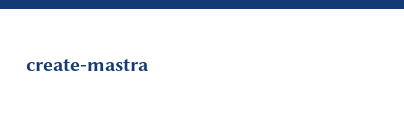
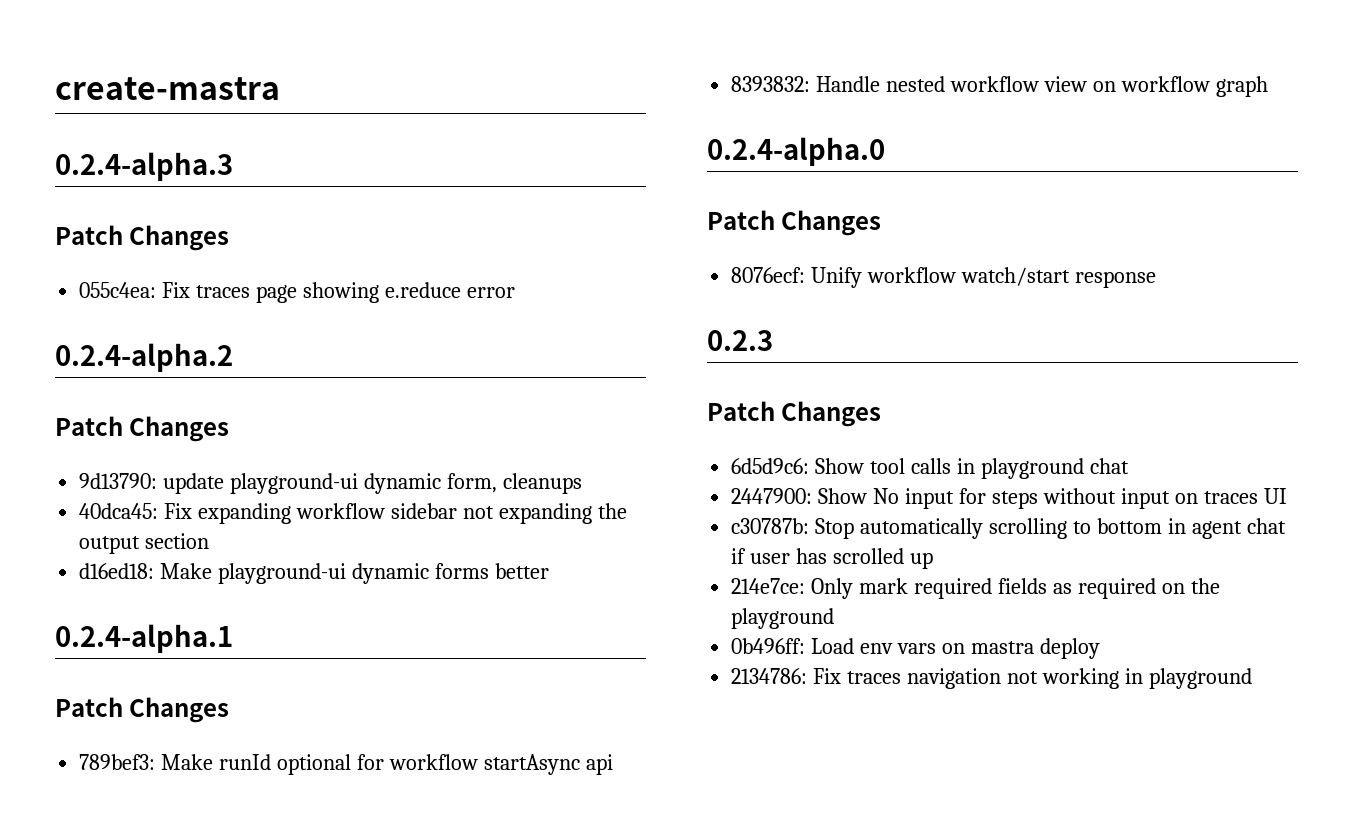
+ 0.2.4-alpha.3
+ Patch Changes
+ 055c4ea: Fix traces page showing e.reduce error
+ 0.2.4-alpha.2
+ Patch Changes
+ 9d13790: update playground-ui dynamic form, cleanups
+ 40dca45: Fix expanding workflow sidebar not expanding the output section
+ d16ed18: Make playground-ui dynamic forms better
+ 0.2.4-alpha.1
+ Patch Changes
+ 789bef3: Make runId optional for workflow startAsync api
+ 8393832: Handle nested workflow view on workflow graph
+ 0.2.4-alpha.0
+ Patch Changes
+ 8076ecf: Unify workflow watch/start response
+ 0.2.3
+ Patch Changes
+ 6d5d9c6: Show tool calls in playground chat
+ 2447900: Show No input for steps without input on traces UI
+ c30787b: Stop automatically scrolling to bottom in agent chat if user has scrolled up
+ 214e7ce: Only mark required fields as required on the playground
+ 0b496ff: Load env vars on mastra deploy
+ 2134786: Fix traces navigation not working in playground

